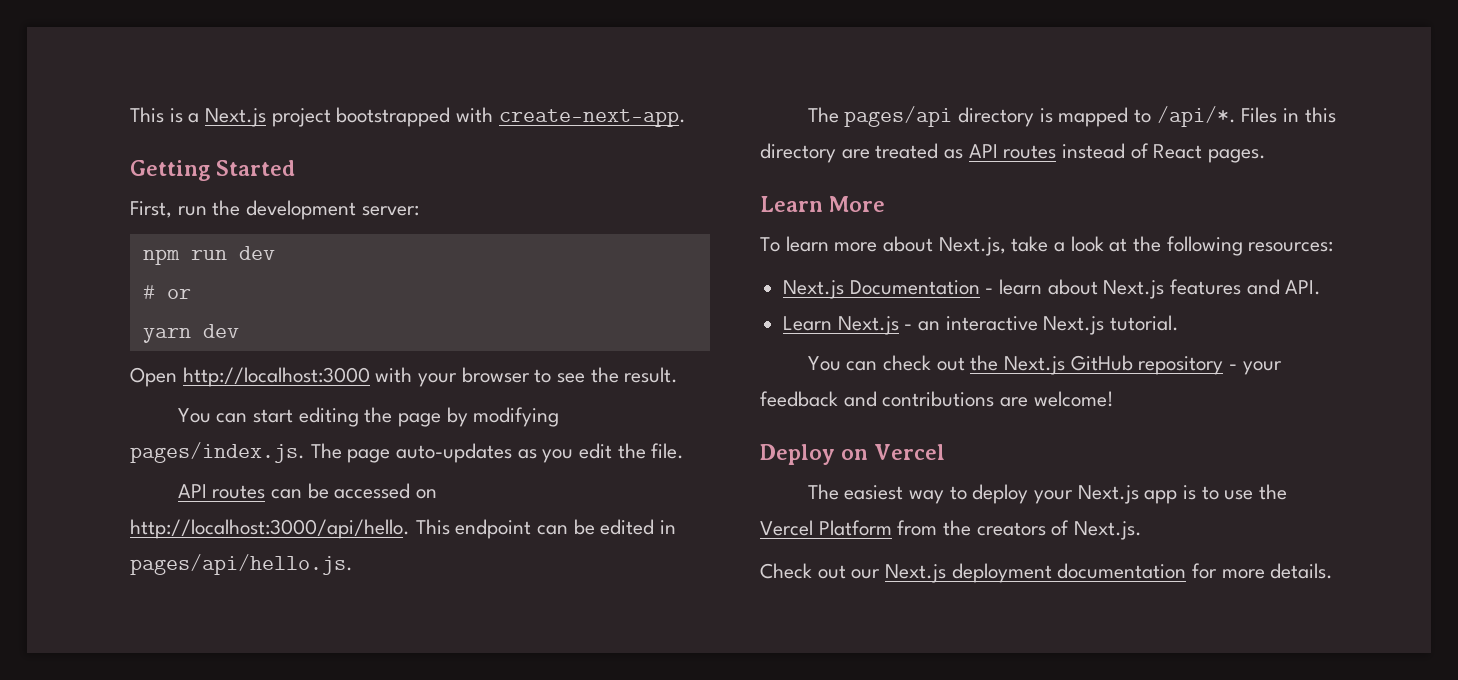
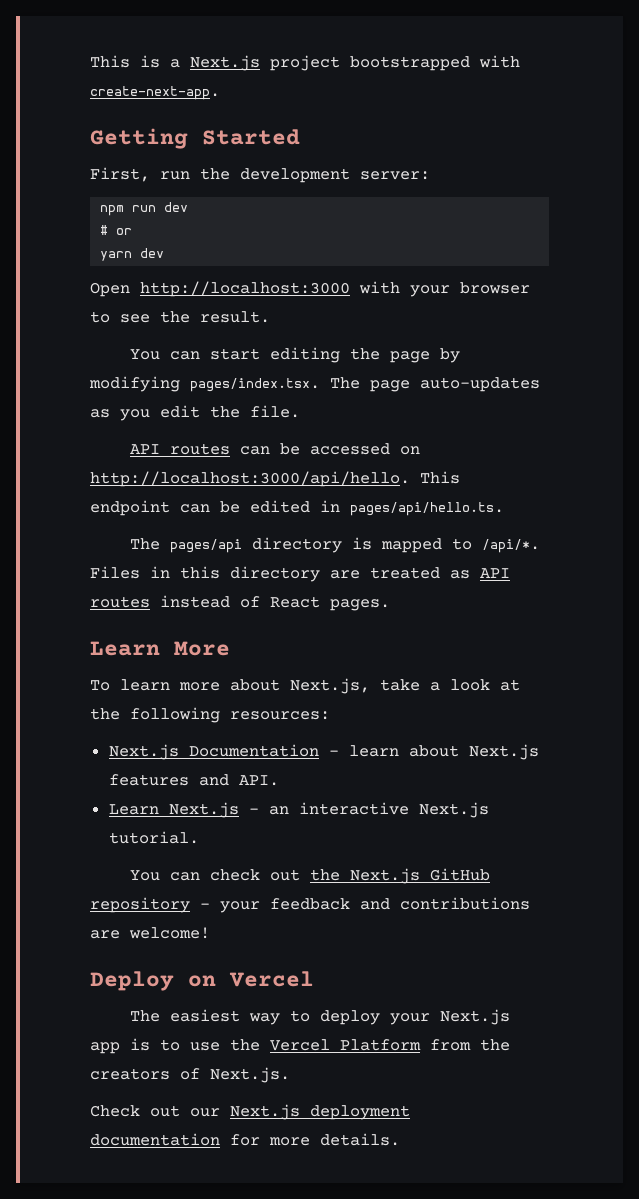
- You can start editing the page by modifying pages/index.js. The page auto-updates as you edit the file.
+ You can start editing the page by modifying pages/index.tsx. The page auto-updates as you edit the file.
- This endpoint can be edited in pages/api/hello.js.
+ This endpoint can be edited in pages/api/hello.ts.

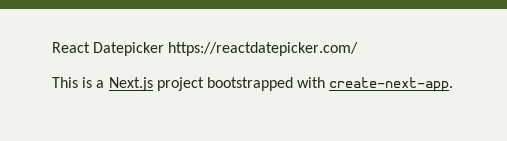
+ React Datepicker https://reactdatepicker.com/
- Getting Started
- First, run the development server:
- npm run dev
- # or
- yarn dev
- Open http://localhost:3000 with your browser to see the result.
- You can start editing the page by modifying pages/index.tsx. The page auto-updates as you edit the file.
- API routes can be accessed on http://localhost:3000/api/hello. This endpoint can be edited in pages/api/hello.ts.
- The pages/api directory is mapped to /api/*. Files in this directory are treated as API routes instead of React pages.
- Learn More
- To learn more about Next.js, take a look at the following resources:
- Next.js Documentation - learn about Next.js features and API.
- Learn Next.js - an interactive Next.js tutorial.
- You can check out the Next.js GitHub repository - your feedback and contributions are welcome!
- Deploy on Vercel
- The easiest way to deploy your Next.js app is to use the Vercel Platform from the creators of Next.js.
- Check out our Next.js deployment documentation for more details.

